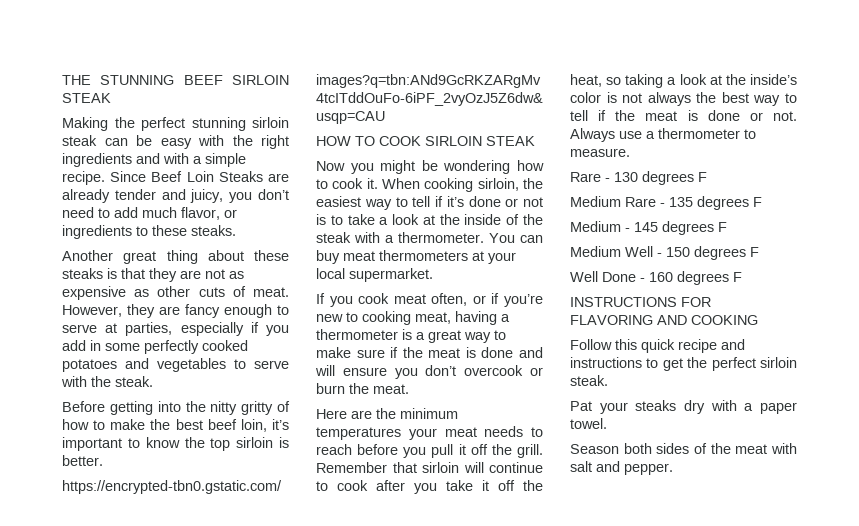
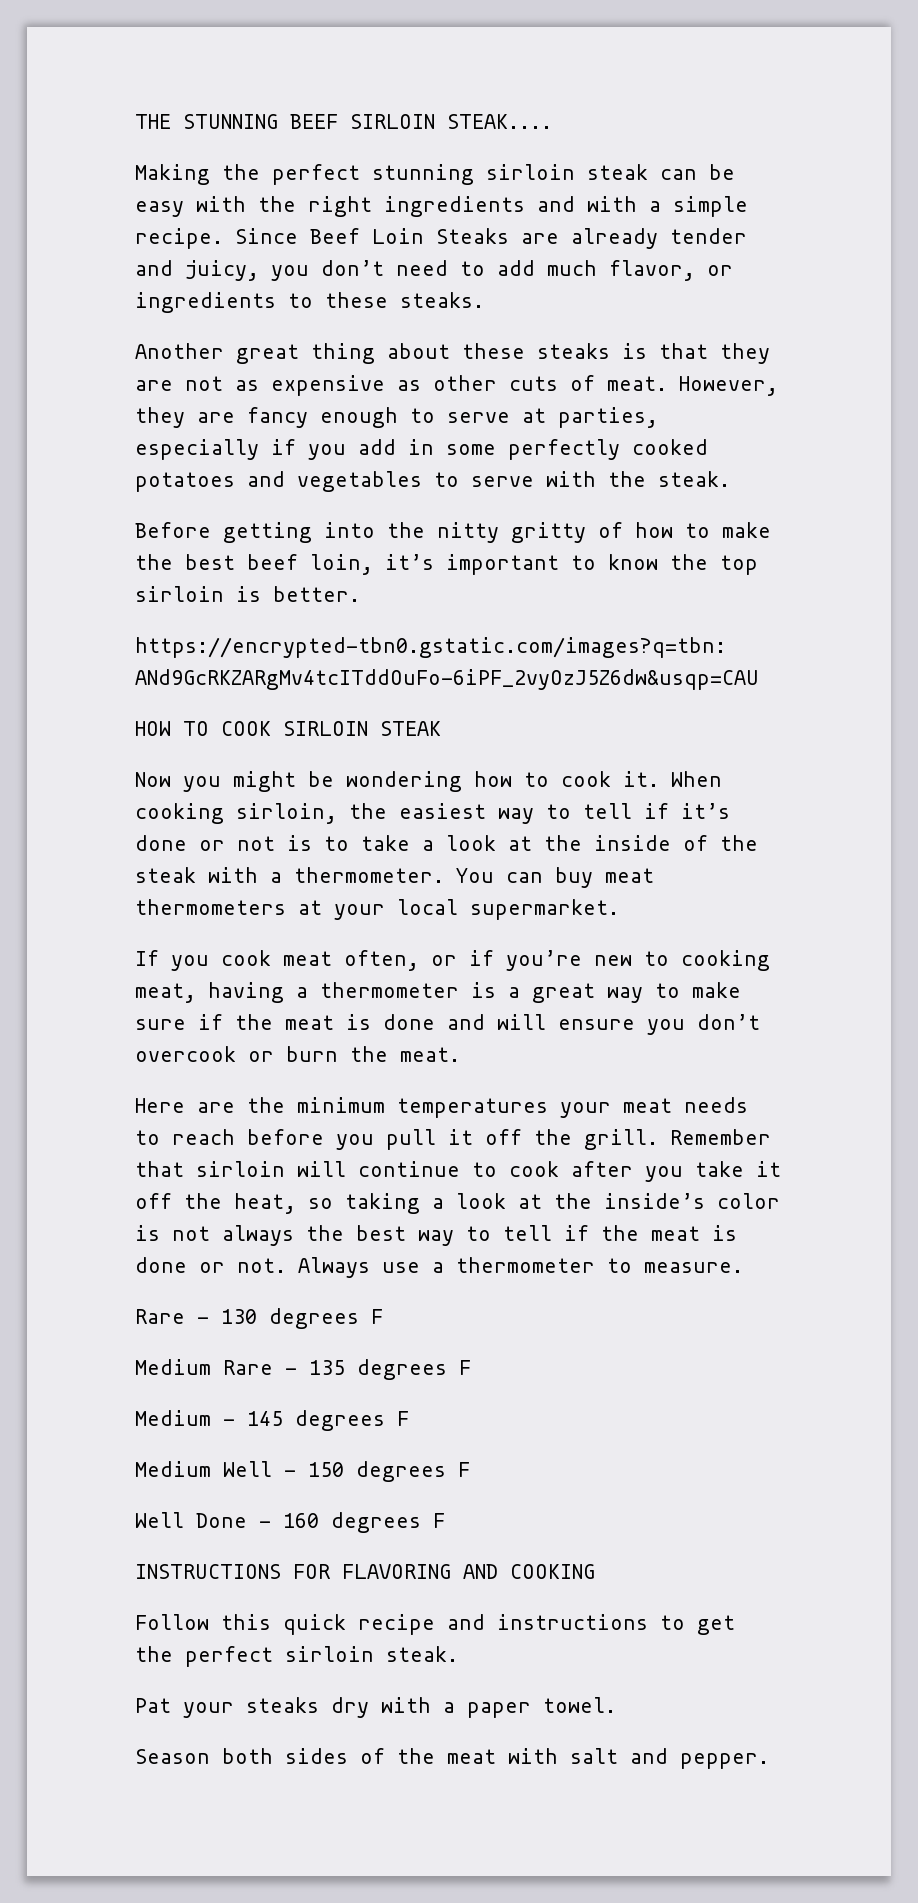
- THE STUNNING BEEF SIRLOIN STEAK
+ THE STUNNING BEEF SIRLOIN STEAK....

